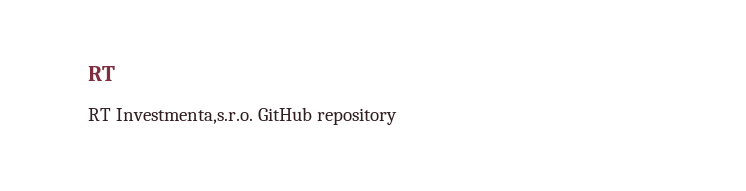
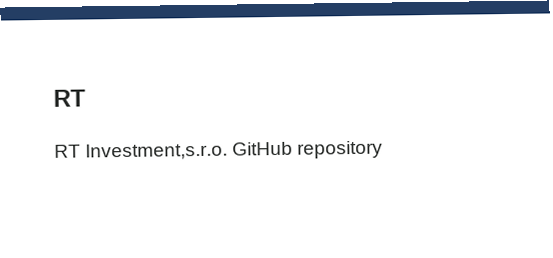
- RT Investmenta,s.r.o. GitHub repository
+ RT Investment,s.r.o. GitHub repository

